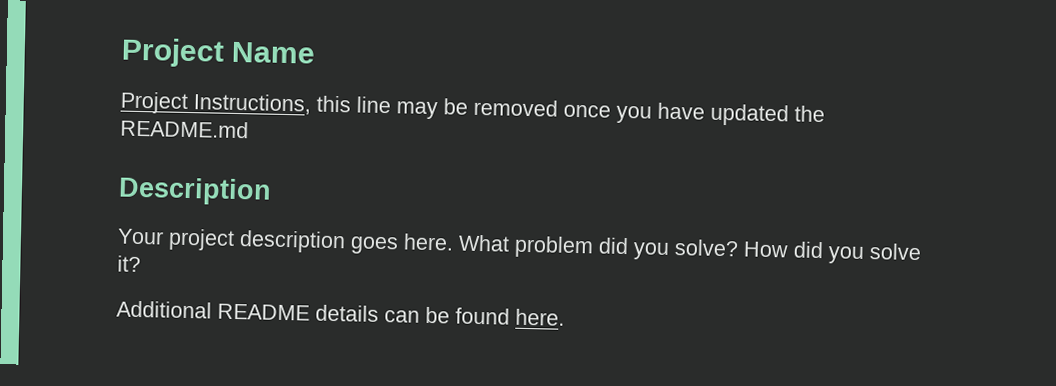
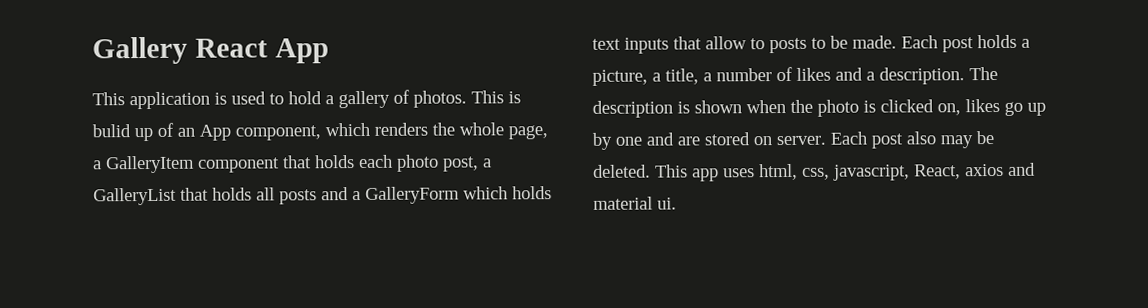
- Project Name
- Project Instructions, this line may be removed once you have updated the README.md
- Description
- Your project description goes here. What problem did you solve? How did you solve it?
- Additional README details can be found here.
+ Gallery React App
+ This application is used to hold a gallery of photos. This is bulid up of an App component, which renders the whole page, a GalleryItem component that holds each photo post, a GalleryList that holds all posts and a GalleryForm which holds text inputs that allow to posts to be made. Each post holds a picture, a title, a number of likes and a description. The description is shown when the photo is clicked on, likes go up by one and are stored on server. Each post also may be deleted. This app uses html, css, javascript, React, axios and material ui.

